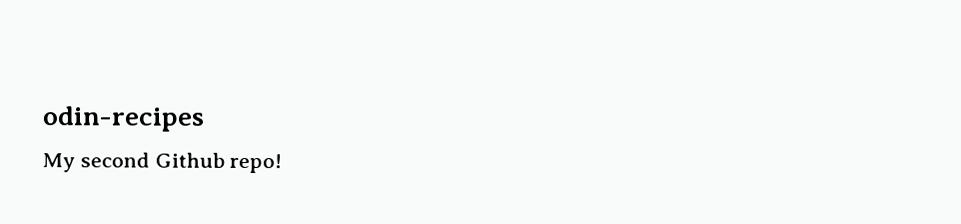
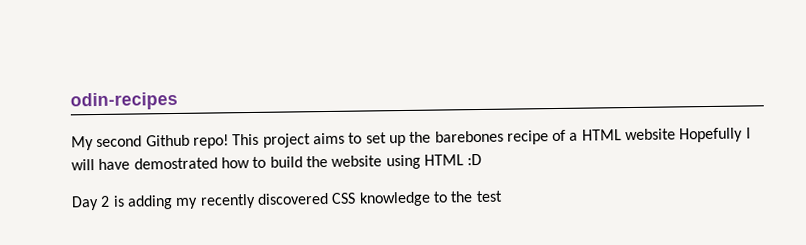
+ This project aims to set up the barebones recipe of a HTML website Hopefully I will have demostrated how to build the website using HTML :D
+ Day 2 is adding my recently discovered CSS knowledge to the test

